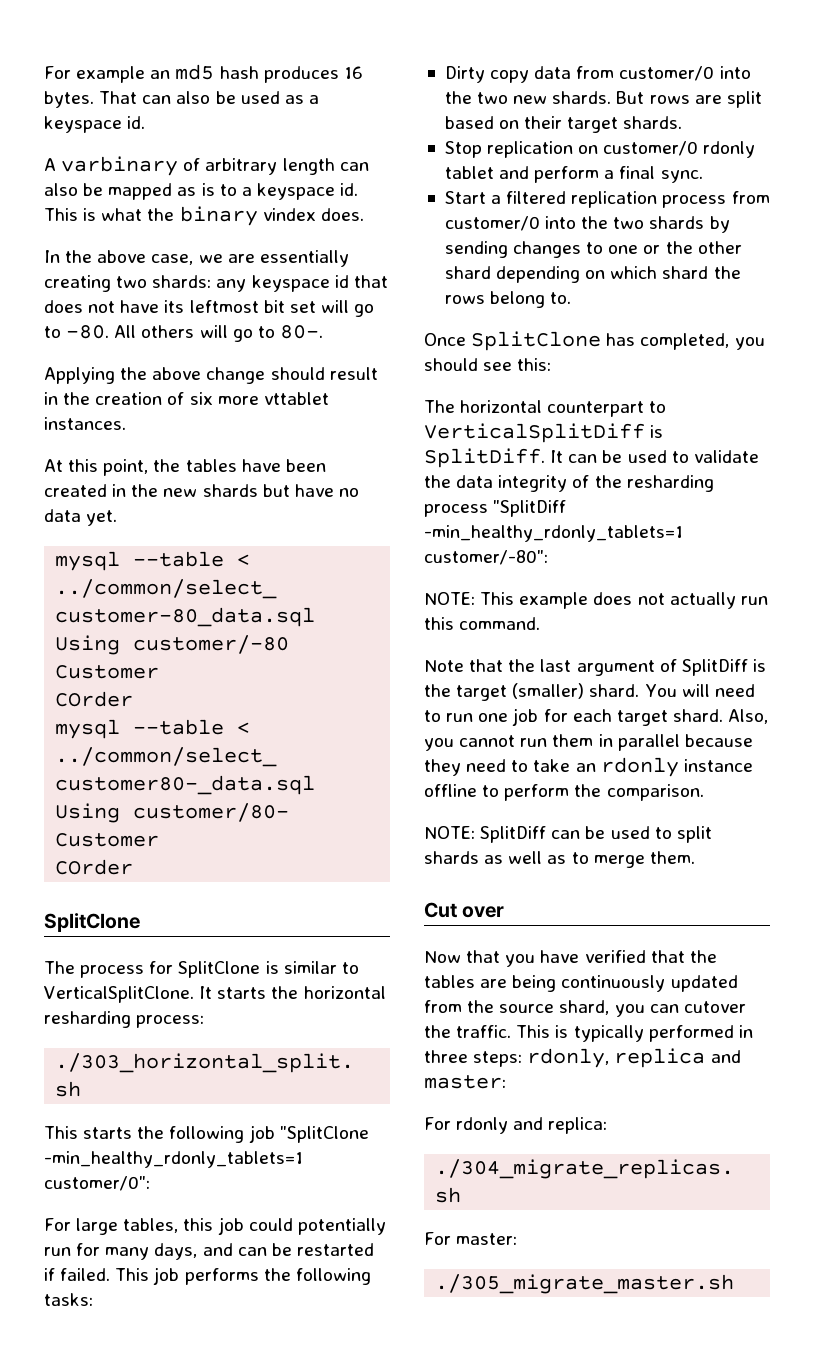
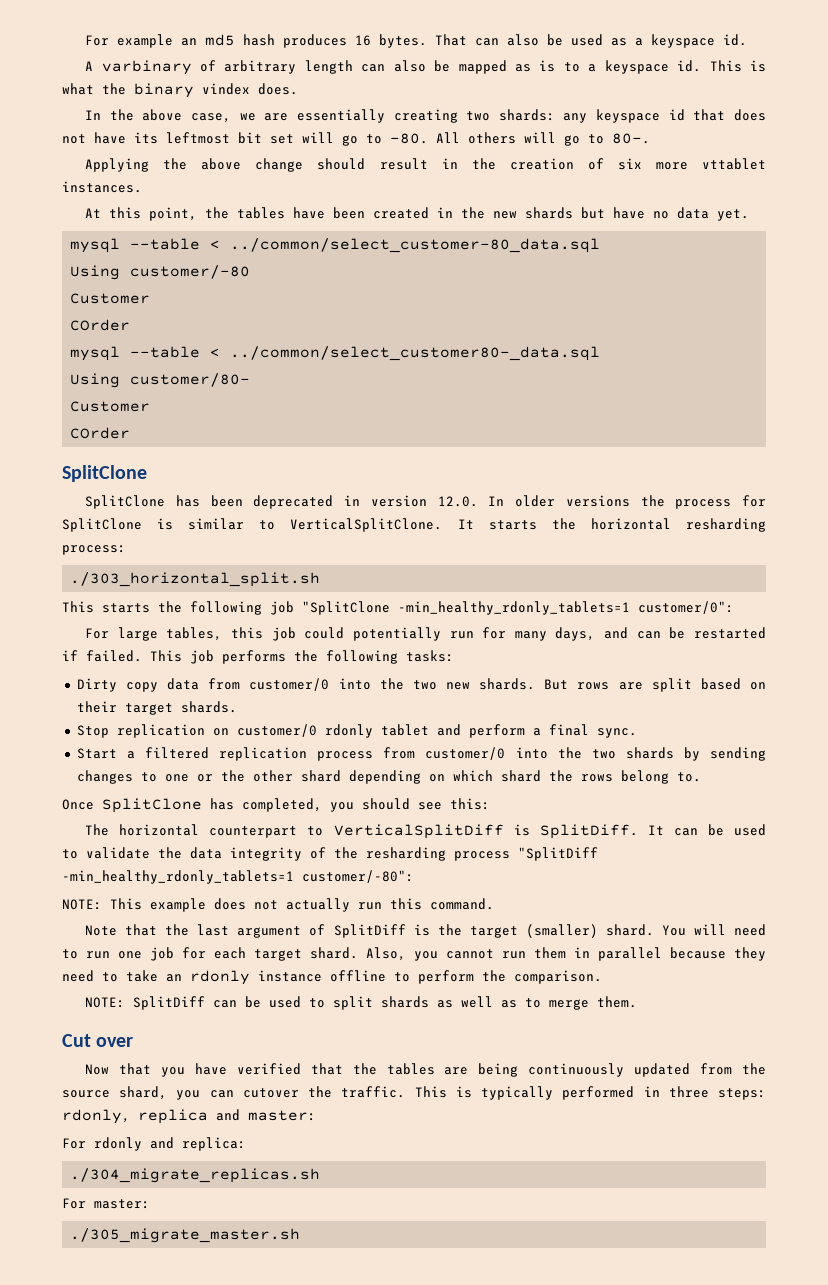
- The process for SplitClone is similar to VerticalSplitClone.
+ SplitClone has been deprecated in version 12.0. In older versions the process for SplitClone is similar to VerticalSplitClone.

